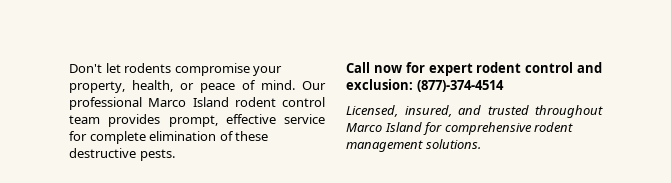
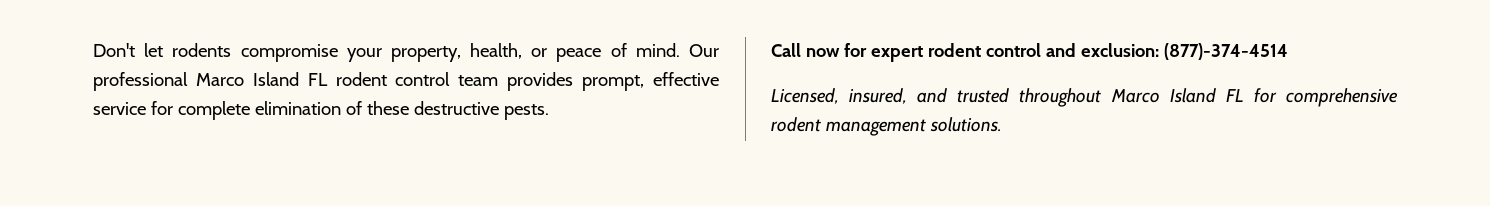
- Our professional Marco Island rodent control team provides prompt, effective service for complete elimination of these destructive pests.
+ Our professional Marco Island FL rodent control team provides prompt, effective service for complete elimination of these destructive pests.
- Licensed, insured, and trusted throughout Marco Island for comprehensive rodent management solutions.
+ Licensed, insured, and trusted throughout Marco Island FL for comprehensive rodent management solutions.

